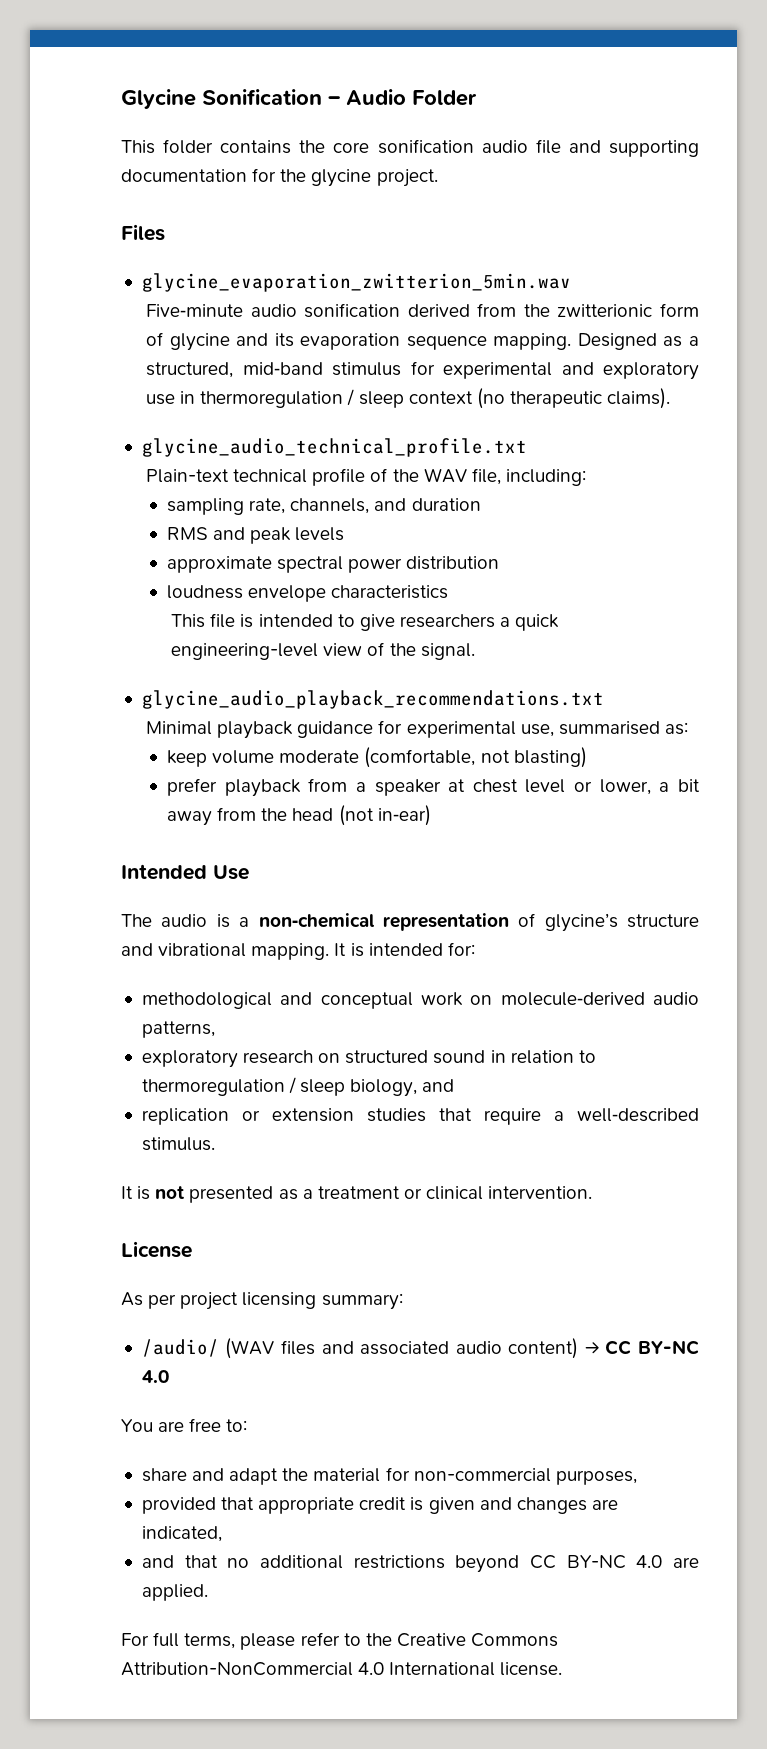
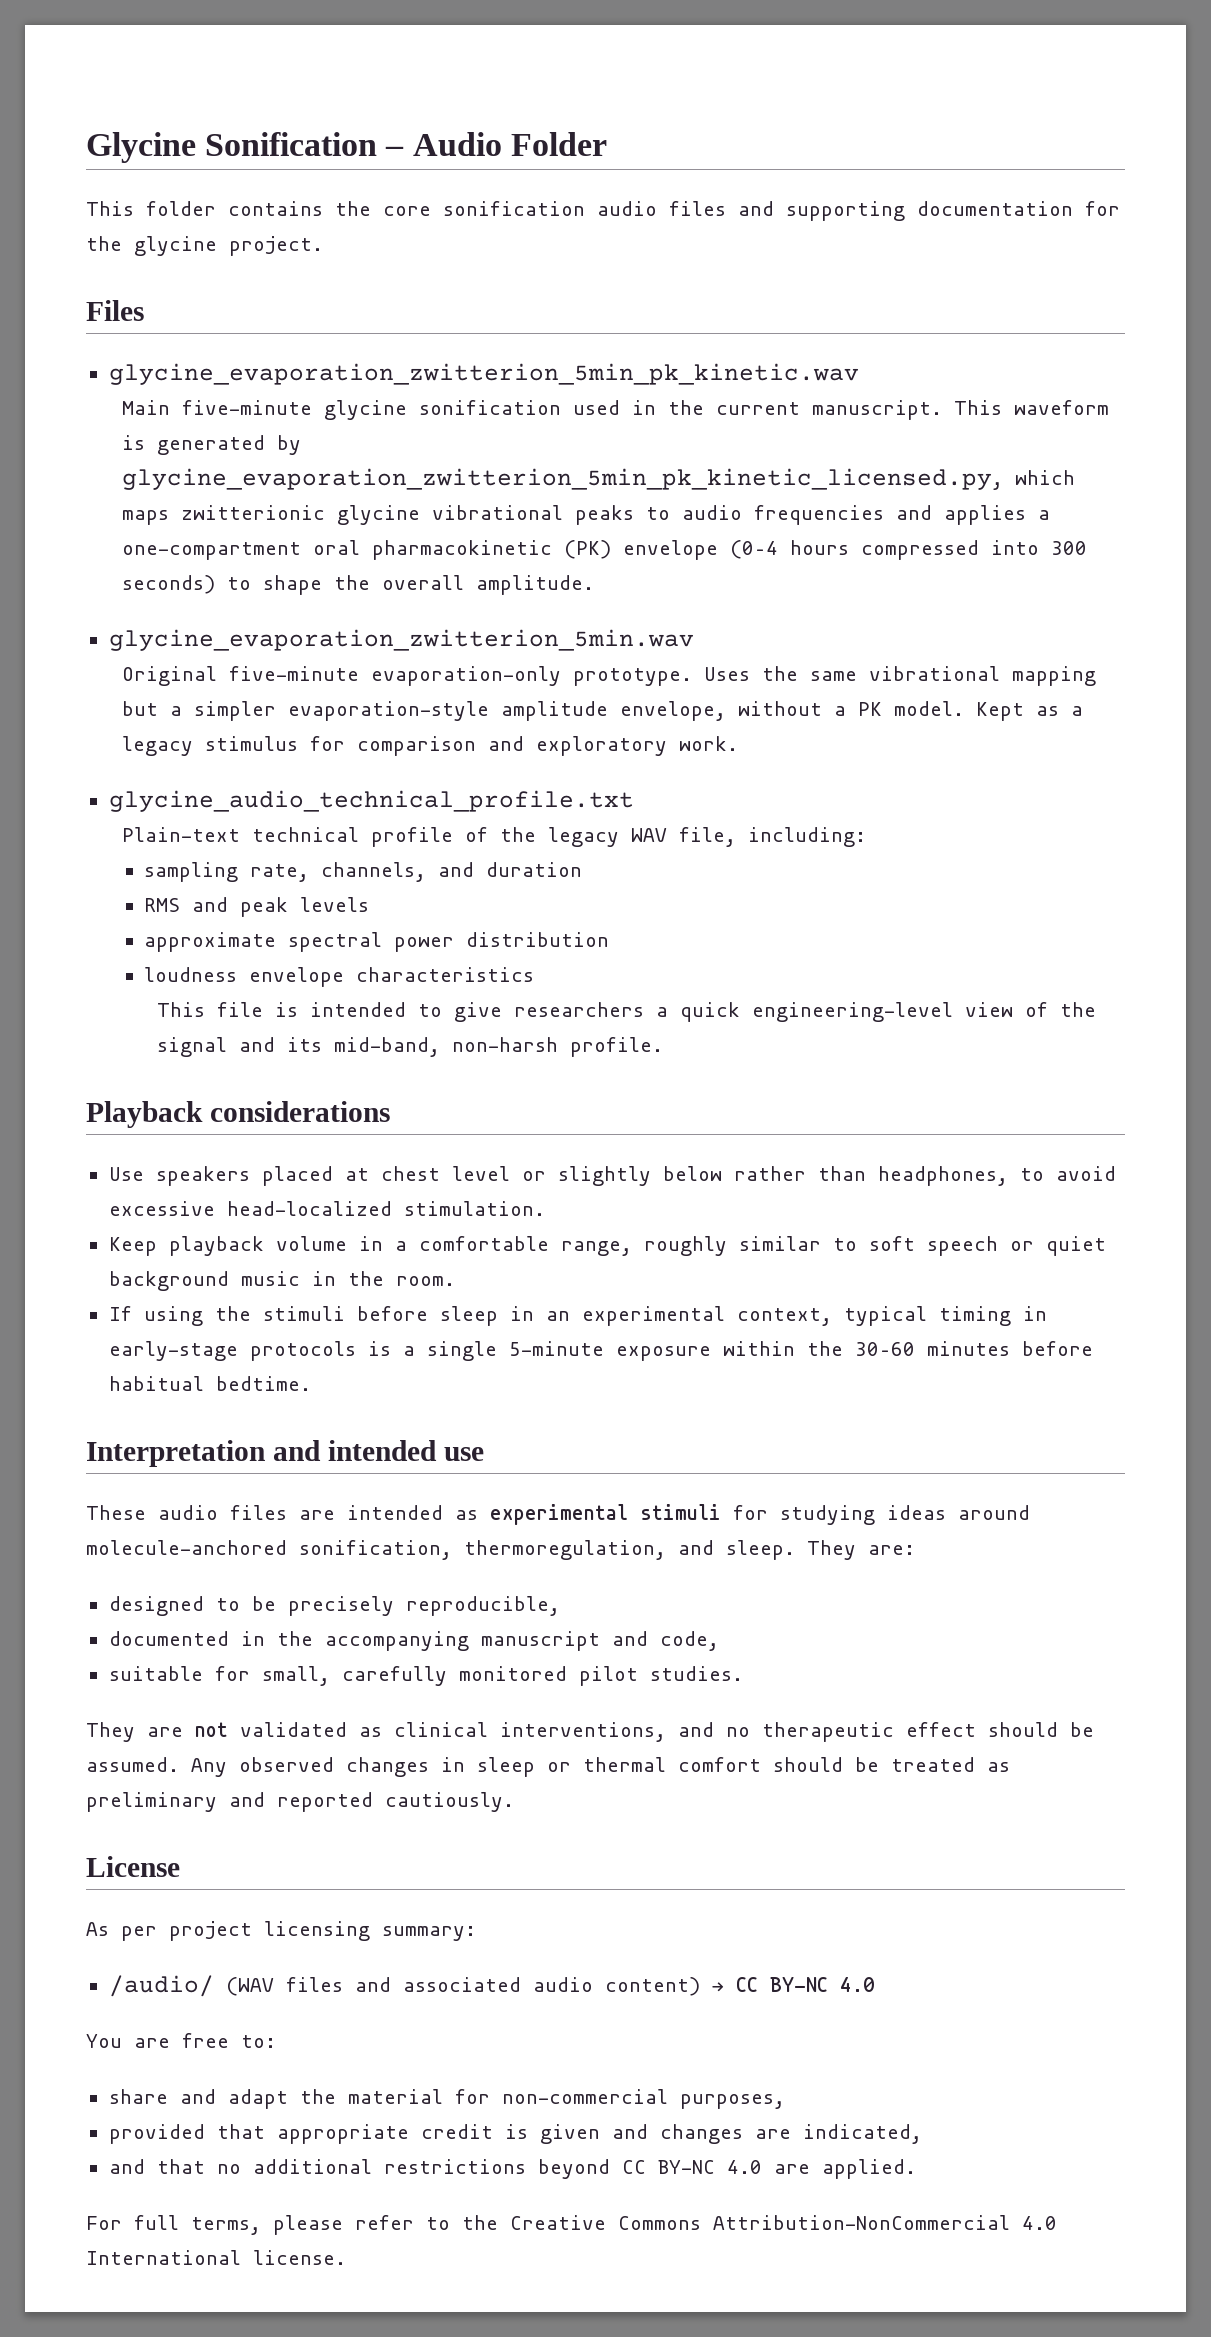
- This folder contains the core sonification audio file and supporting documentation for the glycine project.
+ This folder contains the core sonification audio files and supporting documentation for the glycine project.
+ glycine_evaporation_zwitterion_5min_pk_kinetic.wav
+ Main five-minute glycine sonification used in the current manuscript. This waveform is generated by glycine_evaporation_zwitterion_5min_pk_kinetic_licensed.py, which maps zwitterionic glycine vibrational peaks to audio frequencies and applies a one-compartment oral pharmacokinetic (PK) envelope (0–4 hours compressed into 300 seconds) to shape the overall amplitude.
  glycine_evaporation_zwitterion_5min.wav
- Five‑minute audio sonification derived from the zwitterionic form of glycine and its evaporation sequence mapping. Designed as a structured, mid‑band stimulus for experimental and exploratory use in thermoregulation / sleep context (no therapeutic claims).
+ Original five-minute evaporation-only prototype. Uses the same vibrational mapping but a simpler evaporation-style amplitude envelope, without a PK model. Kept as a legacy stimulus for comparison and exploratory work.
- Plain-text technical profile of the WAV file, including:
+ Plain-text technical profile of the legacy WAV file, including:
- This file is intended to give researchers a quick engineering-level view of the signal.
- glycine_audio_playback_recommendations.txt
- Minimal playback guidance for experimental use, summarised as:
- keep volume moderate (comfortable, not blasting)
- prefer playback from a speaker at chest level or lower, a bit away from the head (not in‑ear)
- Intended Use
- The audio is a non‑chemical representation of glycine’s structure and vibrational mapping. It is intended for:
- methodological and conceptual work on molecule‑derived audio patterns,
- exploratory research on structured sound in relation to thermoregulation / sleep biology, and
- replication or extension studies that require a well‑described stimulus.
- It is not presented as a treatment or clinical intervention.
+ This file is intended to give researchers a quick engineering-level view of the signal and its mid-band, non-harsh profile.
+ Playback considerations
+ Use speakers placed at chest level or slightly below rather than headphones, to avoid excessive head-localized stimulation.
+ Keep playback volume in a comfortable range, roughly similar to soft speech or quiet background music in the room.
+ If using the stimuli before sleep in an experimental context, typical timing in early-stage protocols is a single 5-minute exposure within the 30–60 minutes before habitual bedtime.
+ Interpretation and intended use
+ These audio files are intended as experimental stimuli for studying ideas around molecule-anchored sonification, thermoregulation, and sleep. They are:
+ designed to be precisely reproducible,
+ documented in the accompanying manuscript and code,
+ suitable for small, carefully monitored pilot studies.
+ They are not validated as clinical interventions, and no therapeutic effect should be assumed. Any observed changes in sleep or thermal comfort should be treated as preliminary and reported cautiously.

